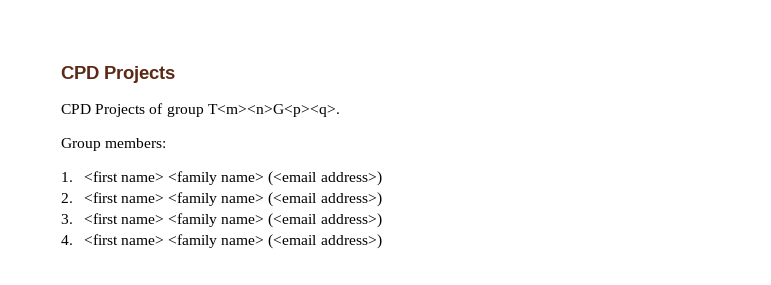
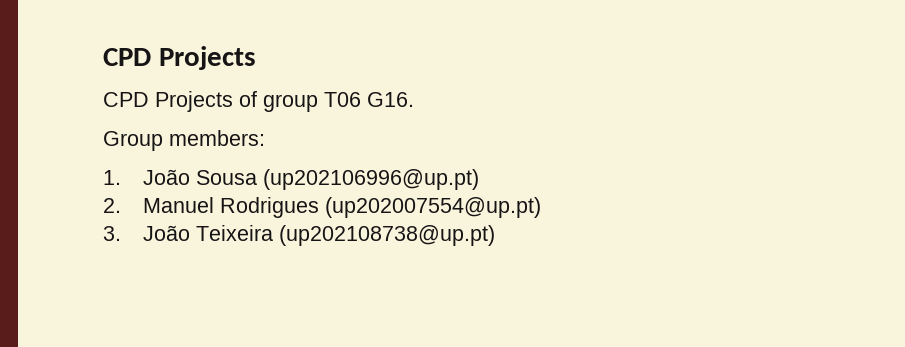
- CPD Projects of group T<m><n>G<p><q>.
+ CPD Projects of group T06 G16.
- 1. <first name> <family name> (<email address>)
- 2. <first name> <family name> (<email address>)
- 3. <first name> <family name> (<email address>)
- 4. <first name> <family name> (<email address>)
+ 1. João Sousa (up202106996@up.pt)
+ 2. Manuel Rodrigues (up202007554@up.pt)
+ 3. João Teixeira (up202108738@up.pt)

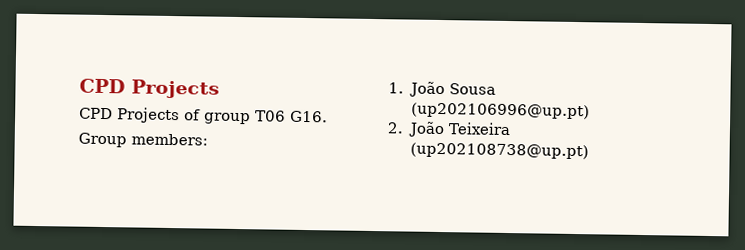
- 2. Manuel Rodrigues (up202007554@up.pt)
- 3. João Teixeira (up202108738@up.pt)
+ 2. João Teixeira (up202108738@up.pt)

